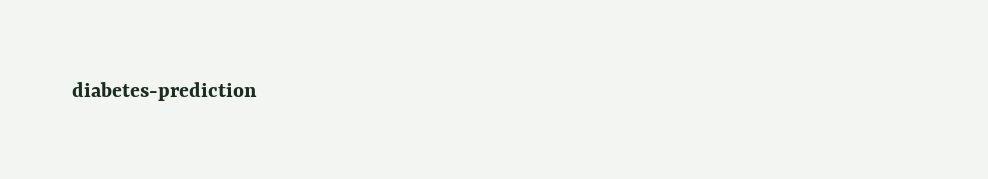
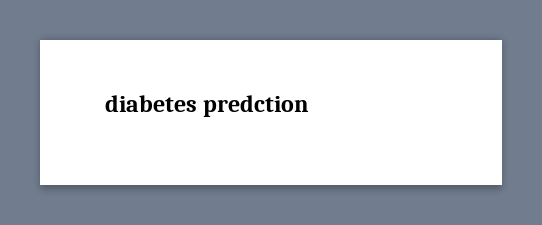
- diabetes-prediction
+ diabetes predction

